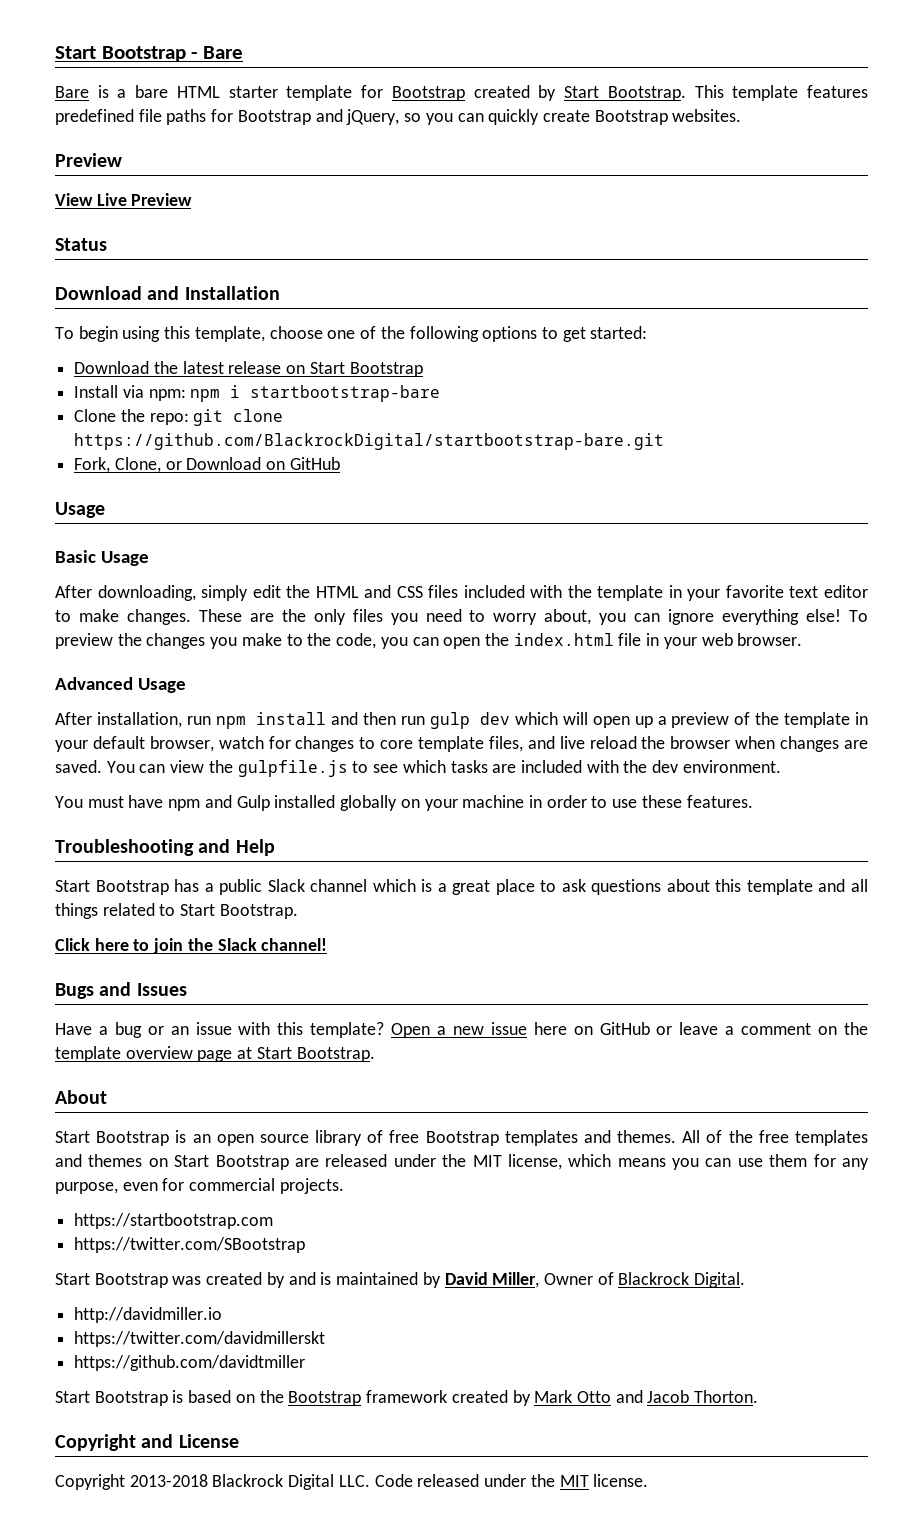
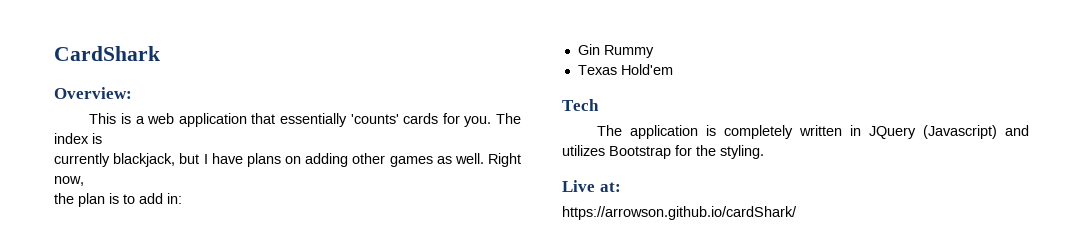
- Start Bootstrap - Bare
- Bare is a bare HTML starter template for Bootstrap created by Start Bootstrap. This template features predefined file paths for Bootstrap and jQuery, so you can quickly create Bootstrap websites.
- Preview
- View Live Preview
- Status
- Download and Installation
- To begin using this template, choose one of the following options to get started:
- Download the latest release on Start Bootstrap
- Install via npm: npm i startbootstrap-bare
- Clone the repo: git clone https://github.com/BlackrockDigital/startbootstrap-bare.git
- Fork, Clone, or Download on GitHub
- Usage
- Basic Usage
- After downloading, simply edit the HTML and CSS files included with the template in your favorite text editor to make changes. These are the only files you need to worry about, you can ignore everything else! To preview the changes you make to the code, you can open the index.html file in your web browser.
- Advanced Usage
- After installation, run npm install and then run gulp dev which will open up a preview of the template in your default browser, watch for changes to core template files, and live reload the browser when changes are saved. You can view the gulpfile.js to see which tasks are included with the dev environment.
- You must have npm and Gulp installed globally on your machine in order to use these features.
- Troubleshooting and Help
- Start Bootstrap has a public Slack channel which is a great place to ask questions about this template and all things related to Start Bootstrap.
- Click here to join the Slack channel!
- Bugs and Issues
- Have a bug or an issue with this template? Open a new issue here on GitHub or leave a comment on the template overview page at Start Bootstrap.
- About
- Start Bootstrap is an open source library of free Bootstrap templates and themes. All of the free templates and themes on Start Bootstrap are released under the MIT license, which means you can use them for any purpose, even for commercial projects.
- https://startbootstrap.com
- https://twitter.com/SBootstrap
- Start Bootstrap was created by and is maintained by David Miller, Owner of Blackrock Digital.
- http://davidmiller.io
- https://twitter.com/davidmillerskt
- https://github.com/davidtmiller
- Start Bootstrap is based on the Bootstrap framework created by Mark Otto and Jacob Thorton.
- Copyright and License
- Copyright 2013-2018 Blackrock Digital LLC. Code released under the MIT license.
+ CardShark
+ Overview:
+ This is a web application that essentially 'counts' cards for you. The index is
+ currently blackjack, but I have plans on adding other games as well. Right now,
+ the plan is to add in:
+ Gin Rummy
+ Texas Hold'em
+ Tech
+ The application is completely written in JQuery (Javascript) and utilizes Bootstrap for the styling.
+ Live at:
+ https://arrowson.github.io/cardShark/

